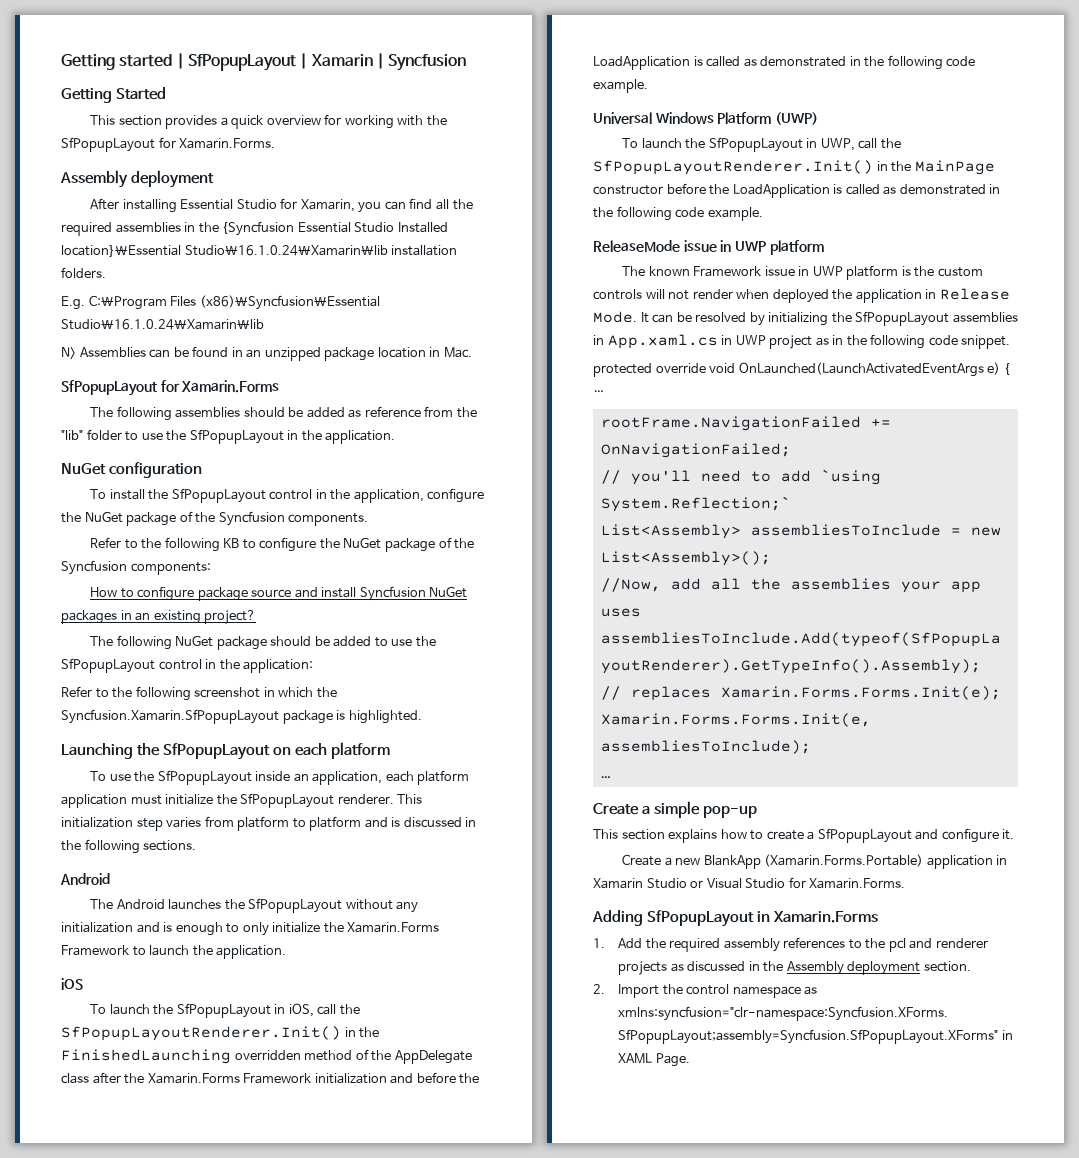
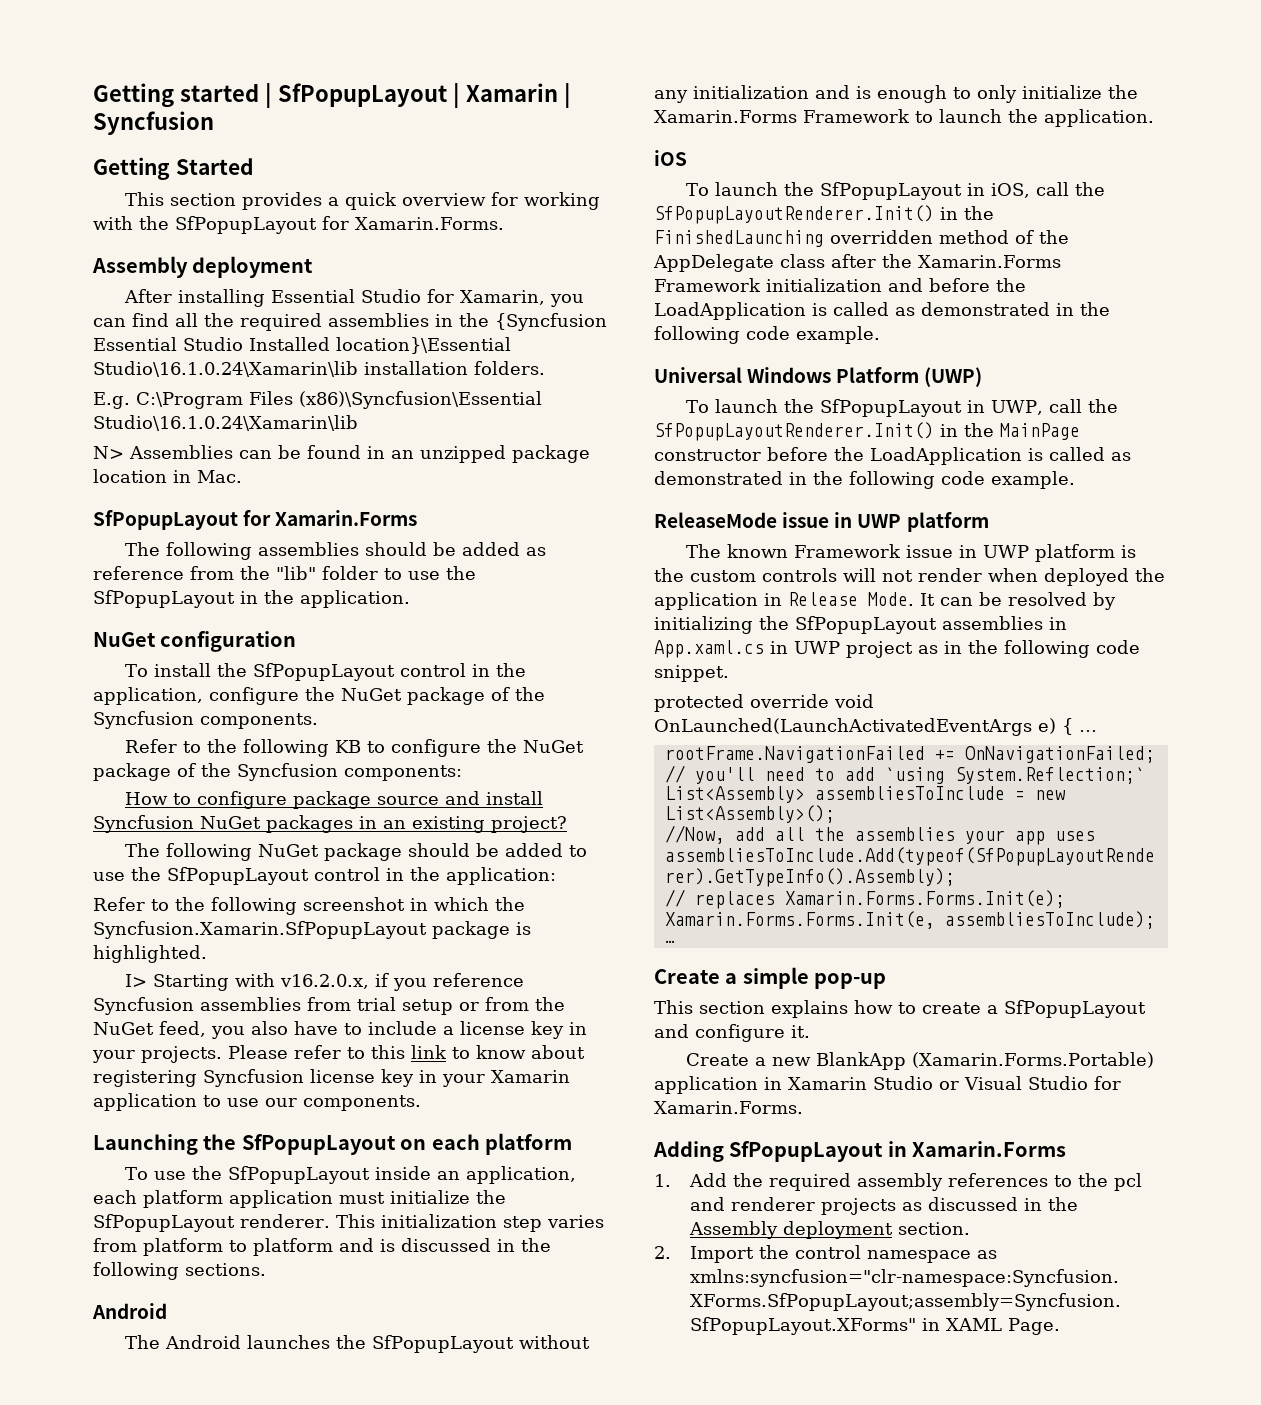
+ I> Starting with v16.2.0.x, if you reference Syncfusion assemblies from trial setup or from the NuGet feed, you also have to include a license key in your projects. Please refer to this link to know about registering Syncfusion license key in your Xamarin application to use our components.

